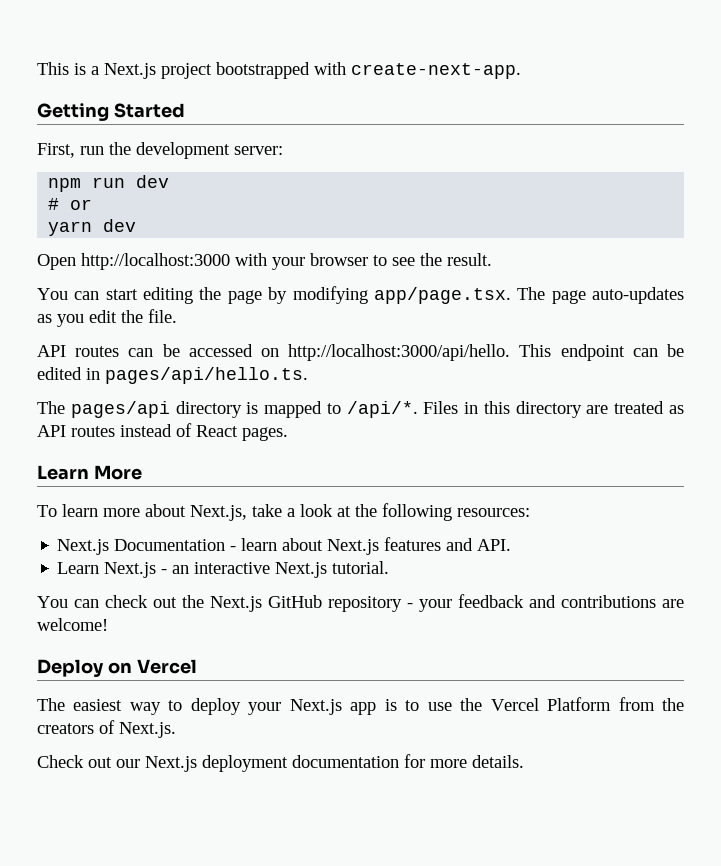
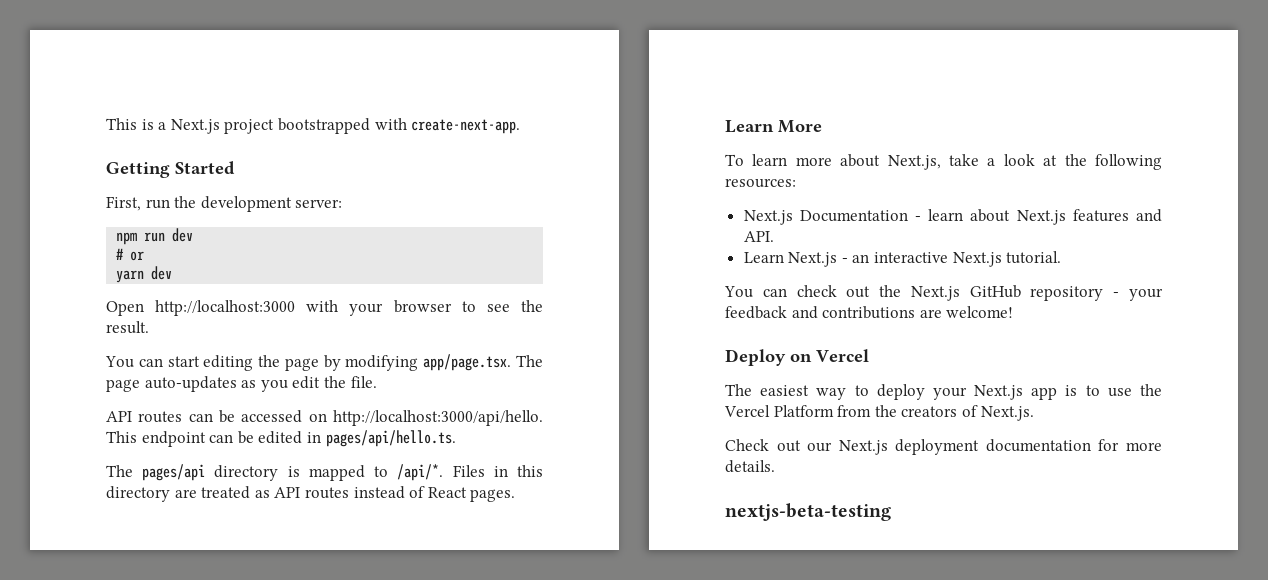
+ nextjs-beta-testing

